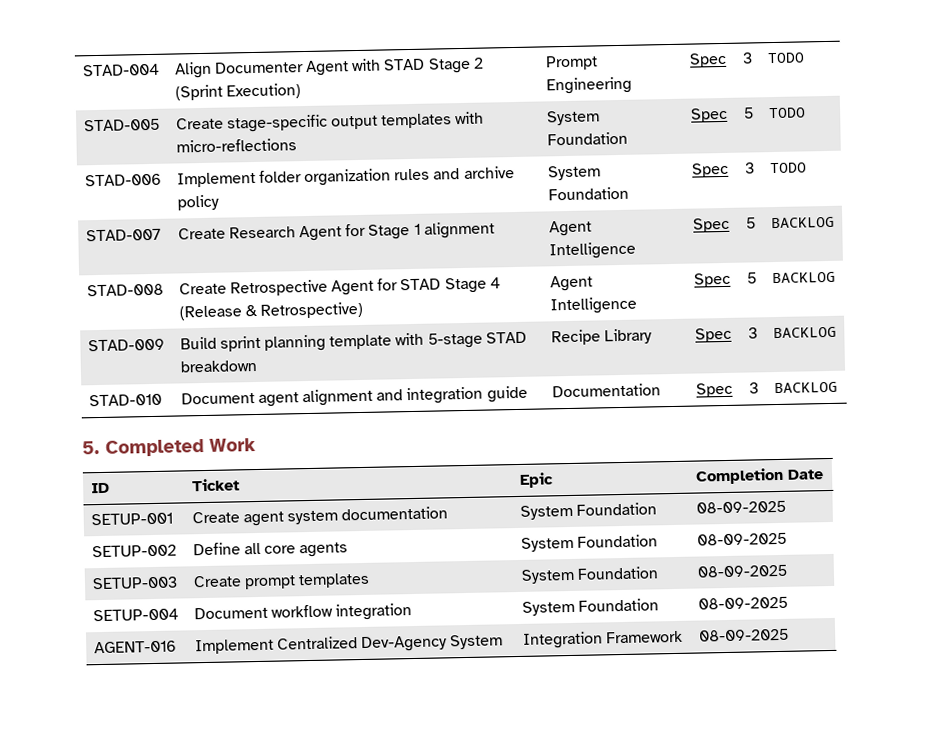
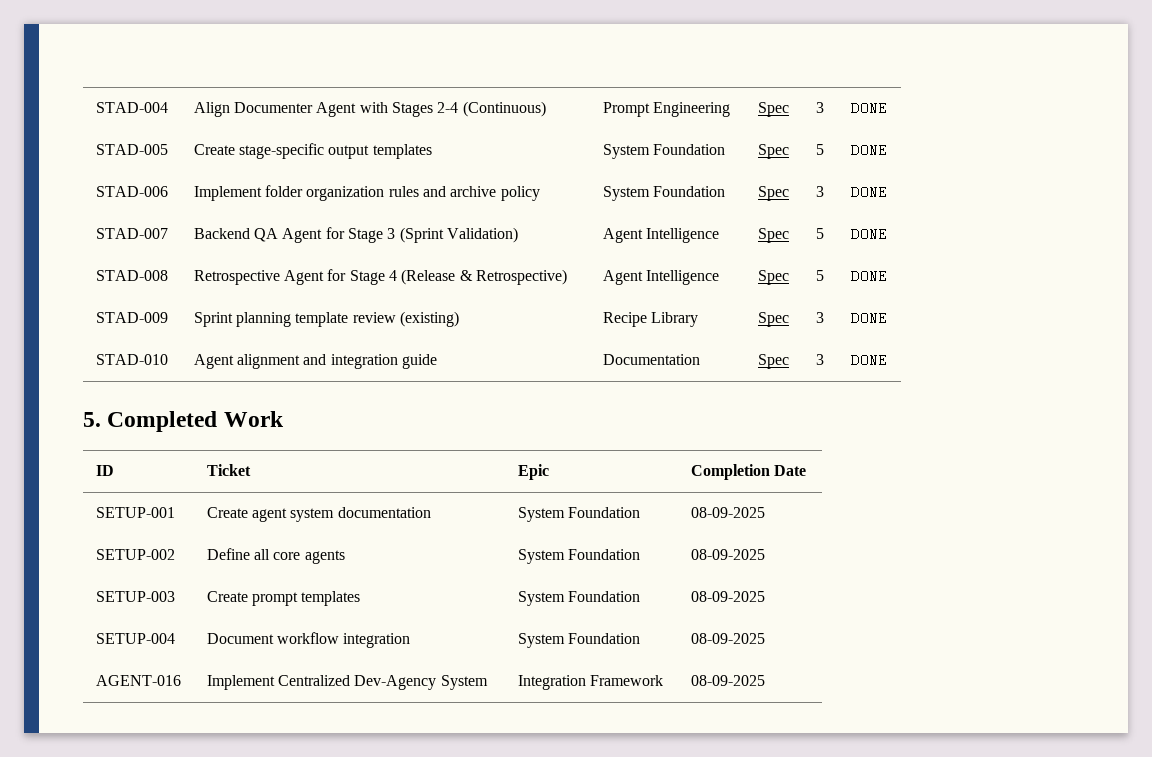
- STAD-004 | Align Documenter Agent with STAD Stage 2 (Sprint Execution) | Prompt Engineering | Spec | 3 | TODO
+ STAD-004 | Align Documenter Agent with Stages 2-4 (Continuous) | Prompt Engineering | Spec | 3 | DONE
- STAD-005 | Create stage-specific output templates with micro-reflections | System Foundation | Spec | 5 | TODO
+ STAD-005 | Create stage-specific output templates | System Foundation | Spec | 5 | DONE
- STAD-006 | Implement folder organization rules and archive policy | System Foundation | Spec | 3 | TODO
+ STAD-006 | Implement folder organization rules and archive policy | System Foundation | Spec | 3 | DONE
- STAD-007 | Create Research Agent for Stage 1 alignment | Agent Intelligence | Spec | 5 | BACKLOG
+ STAD-007 | Backend QA Agent for Stage 3 (Sprint Validation) | Agent Intelligence | Spec | 5 | DONE
- STAD-008 | Create Retrospective Agent for STAD Stage 4 (Release & Retrospective) | Agent Intelligence | Spec | 5 | BACKLOG
+ STAD-008 | Retrospective Agent for Stage 4 (Release & Retrospective) | Agent Intelligence | Spec | 5 | DONE
- STAD-009 | Build sprint planning template with 5-stage STAD breakdown | Recipe Library | Spec | 3 | BACKLOG
+ STAD-009 | Sprint planning template review (existing) | Recipe Library | Spec | 3 | DONE
- STAD-010 | Document agent alignment and integration guide | Documentation | Spec | 3 | BACKLOG
+ STAD-010 | Agent alignment and integration guide | Documentation | Spec | 3 | DONE

